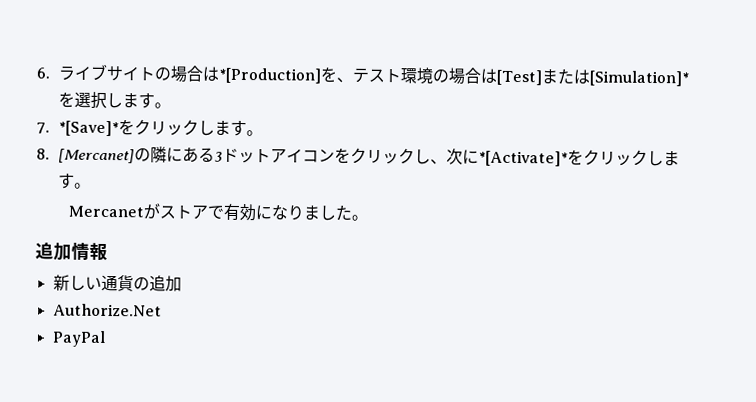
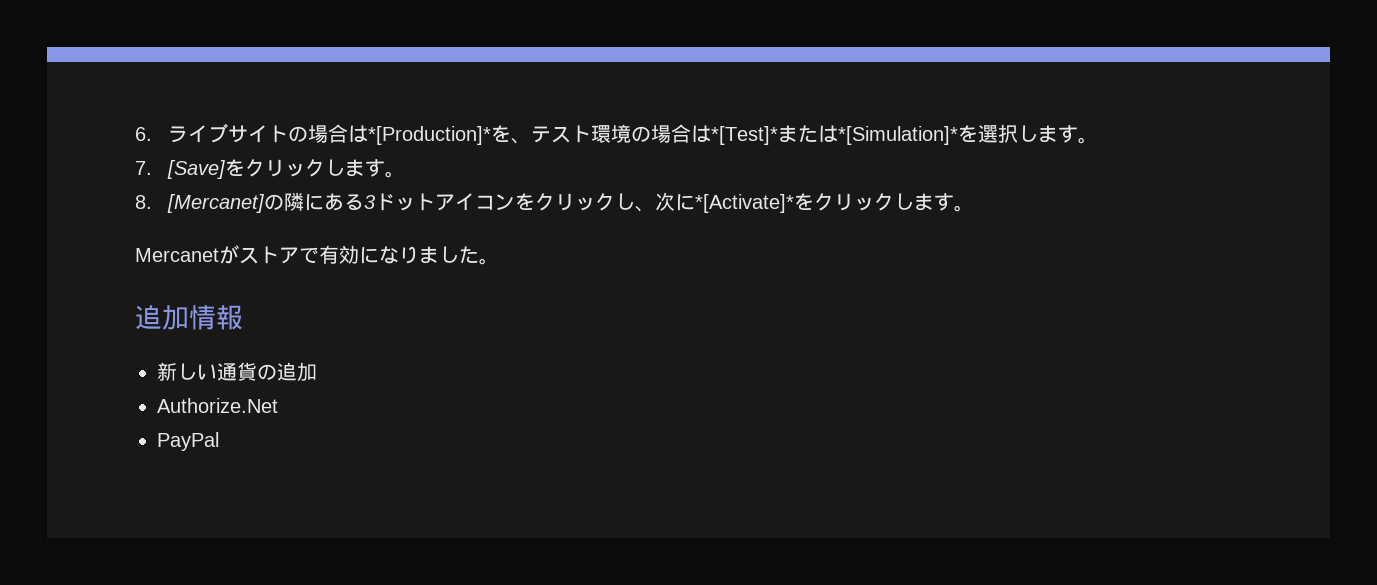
- 6.ライブサイトの場合は*[Production]を、テスト環境の場合は[Test]または[Simulation]*を選択します。
+ 6.ライブサイトの場合は*[Production]*を、テスト環境の場合は*[Test]*または*[Simulation]*を選択します。
- 7. *[Save]*をクリックします。
+ 7. [Save]をクリックします。

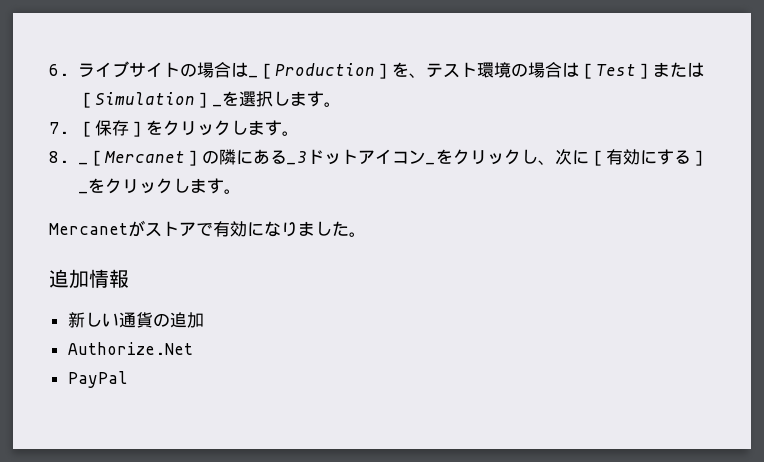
- 6.ライブサイトの場合は*[Production]*を、テスト環境の場合は*[Test]*または*[Simulation]*を選択します。
+ 6.ライブサイトの場合は_［Production］を、テスト環境の場合は［Test］または［Simulation］_を選択します。
- 7. [Save]をクリックします。
+ 7.［保存］をクリックします。
- 8. [Mercanet]の隣にある3ドットアイコンをクリックし、次に*[Activate]*をクリックします。
+ 8. _［Mercanet］の隣にある_3ドットアイコン_をクリックし、次に［有効にする］_をクリックします。

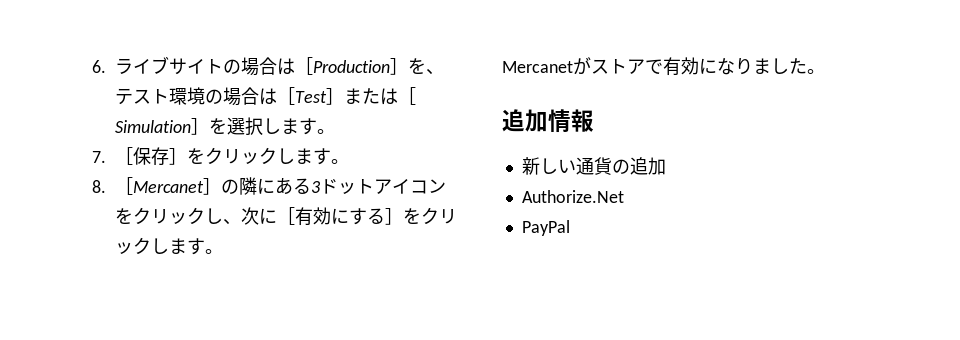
- 6.ライブサイトの場合は_［Production］を、テスト環境の場合は［Test］または［Simulation］_を選択します。
+ 6.ライブサイトの場合は［Production］を、テスト環境の場合は［Test］または［Simulation］を選択します。
- 8. _［Mercanet］の隣にある_3ドットアイコン_をクリックし、次に［有効にする］_をクリックします。
+ 8.［Mercanet］の隣にある3ドットアイコンをクリックし、次に［有効にする］をクリックします。

